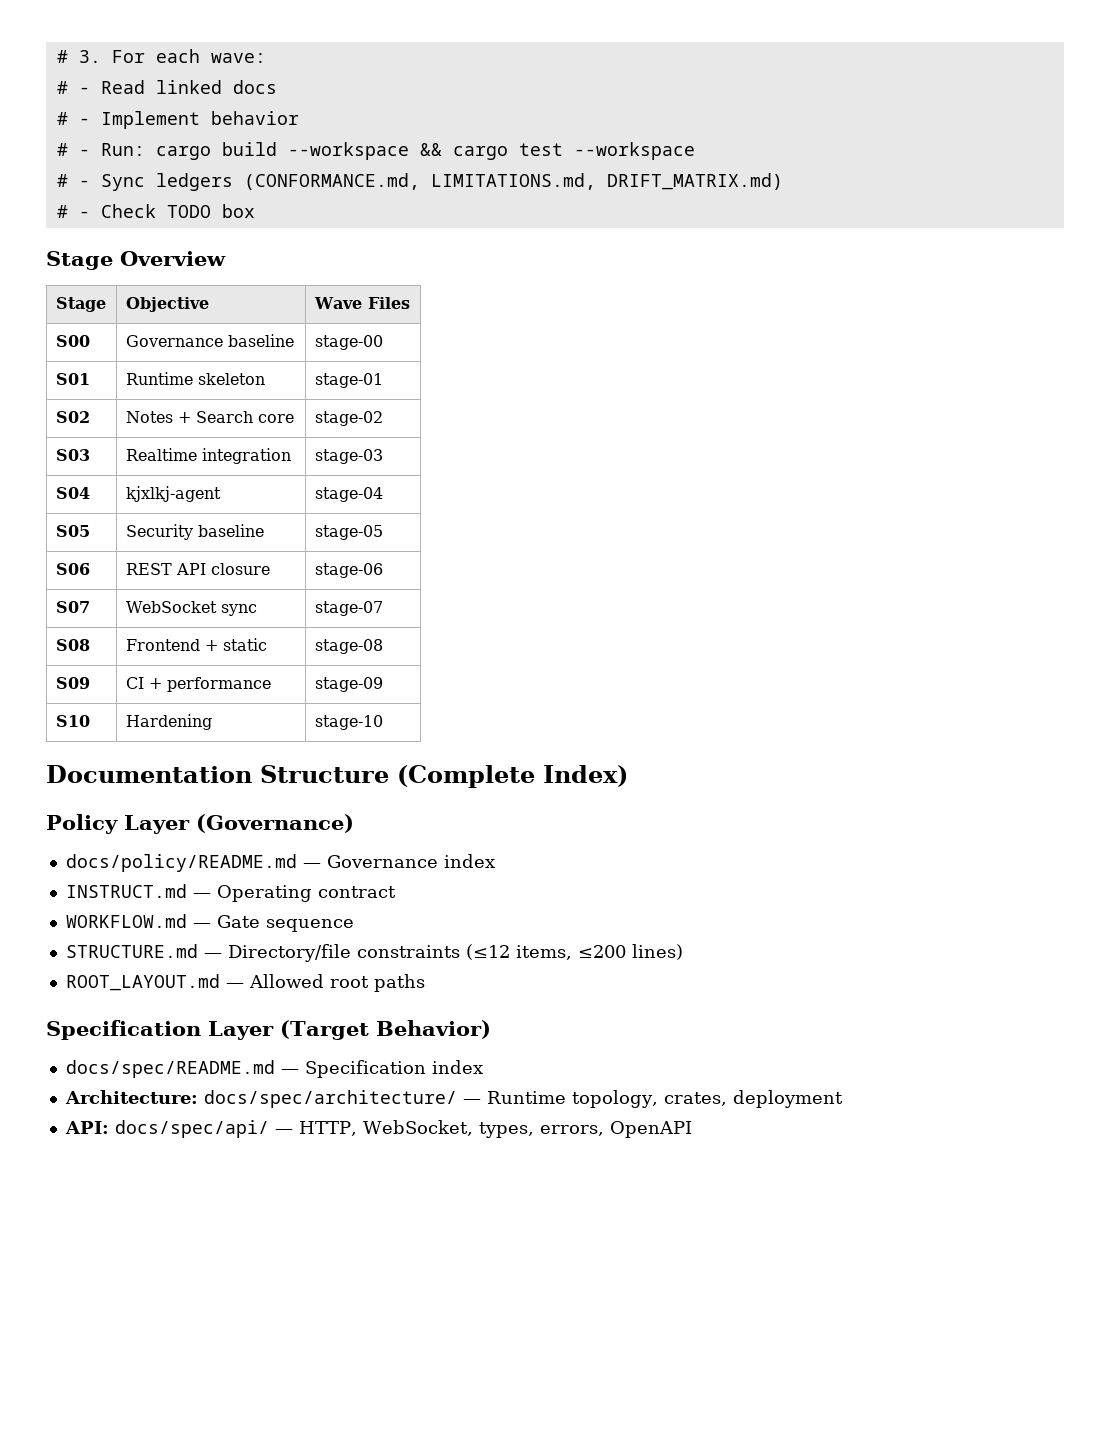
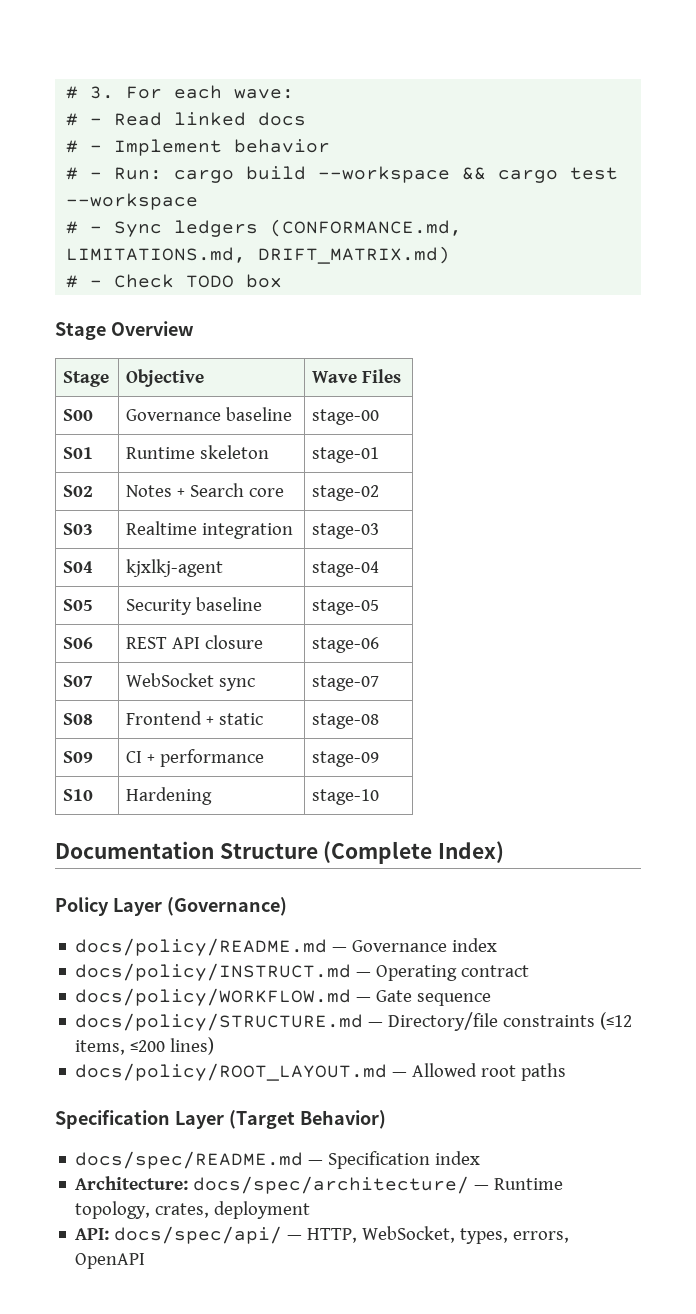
- INSTRUCT.md — Operating contract
+ docs/policy/INSTRUCT.md — Operating contract
- WORKFLOW.md — Gate sequence
+ docs/policy/WORKFLOW.md — Gate sequence
- STRUCTURE.md — Directory/file constraints (≤12 items, ≤200 lines)
+ docs/policy/STRUCTURE.md — Directory/file constraints (≤12 items, ≤200 lines)
- ROOT_LAYOUT.md — Allowed root paths
+ docs/policy/ROOT_LAYOUT.md — Allowed root paths

